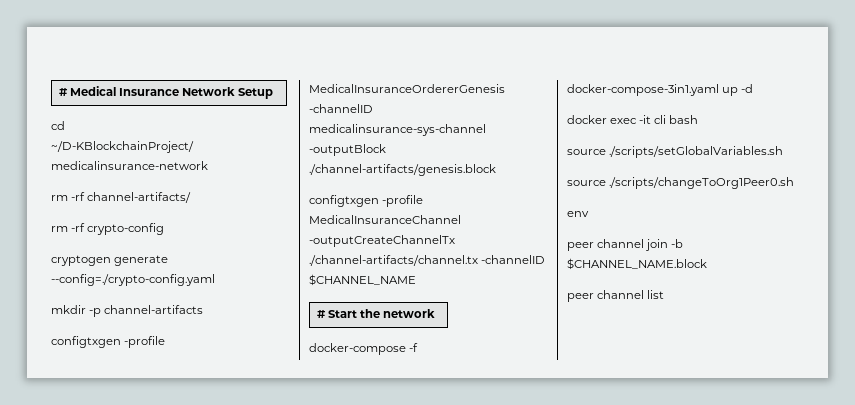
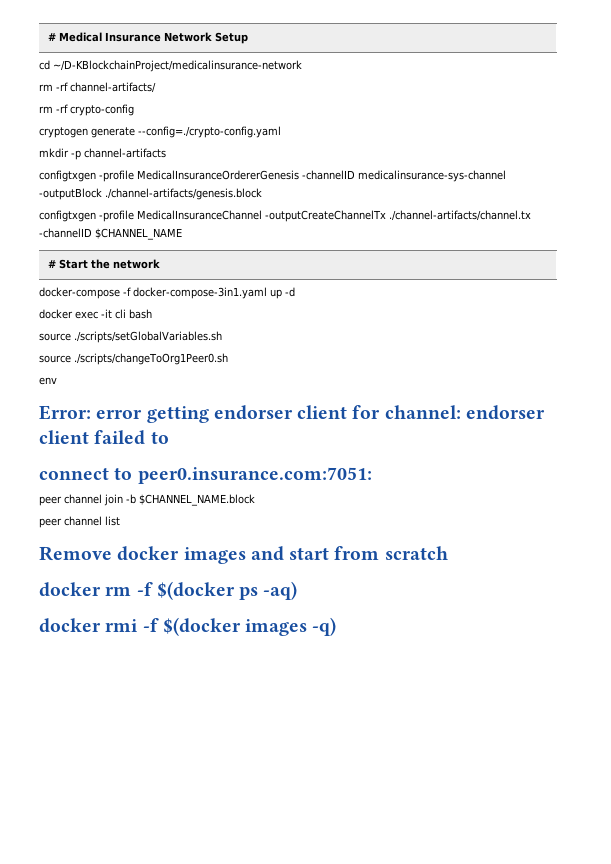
+ Error: error getting endorser client for channel: endorser client failed to
+ connect to peer0.insurance.com:7051:
+ Remove docker images and start from scratch
+ docker rm -f $(docker ps -aq)
+ docker rmi -f $(docker images -q)

